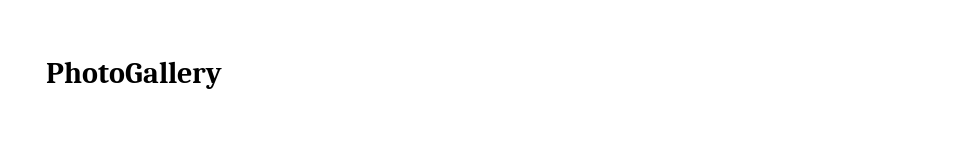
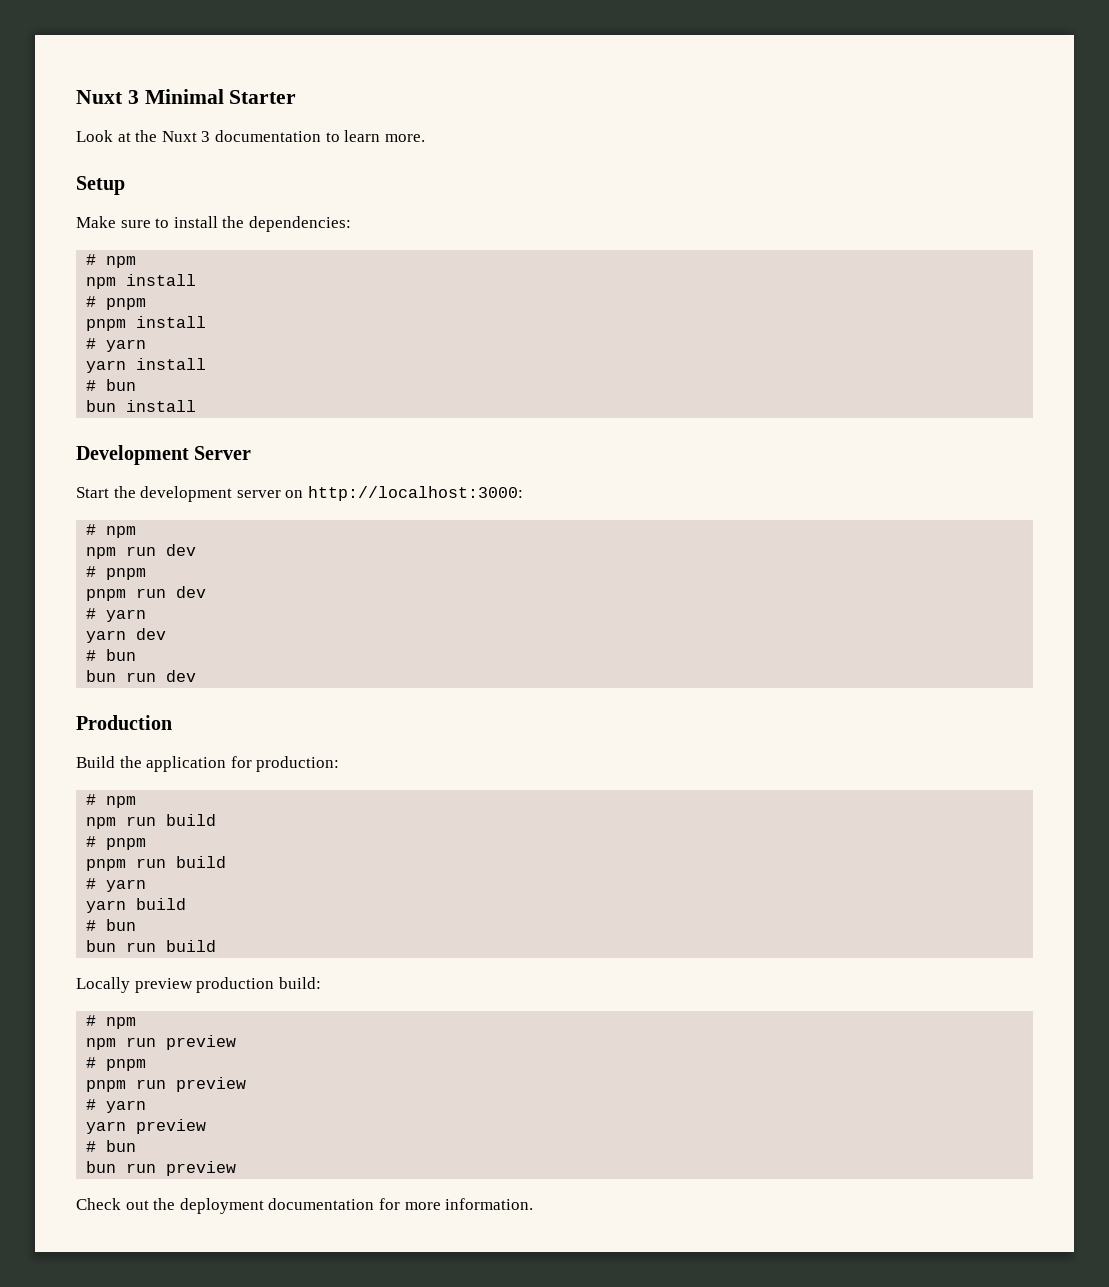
- PhotoGallery
+ Nuxt 3 Minimal Starter
+ Look at the Nuxt 3 documentation to learn more.
+ Setup
+ Make sure to install the dependencies:
+ # npm
+ npm install
+ # pnpm
+ pnpm install
+ # yarn
+ yarn install
+ # bun
+ bun install
+ Development Server
+ Start the development server on http://localhost:3000:
+ # npm
+ npm run dev
+ # pnpm
+ pnpm run dev
+ # yarn
+ yarn dev
+ # bun
+ bun run dev
+ Production
+ Build the application for production:
+ # npm
+ npm run build
+ # pnpm
+ pnpm run build
+ # yarn
+ yarn build
+ # bun
+ bun run build
+ Locally preview production build:
+ # npm
+ npm run preview
+ # pnpm
+ pnpm run preview
+ # yarn
+ yarn preview
+ # bun
+ bun run preview
+ Check out the deployment documentation for more information.

